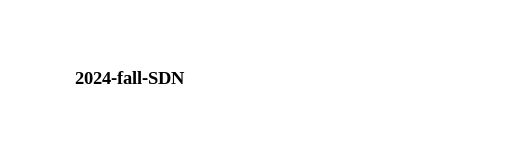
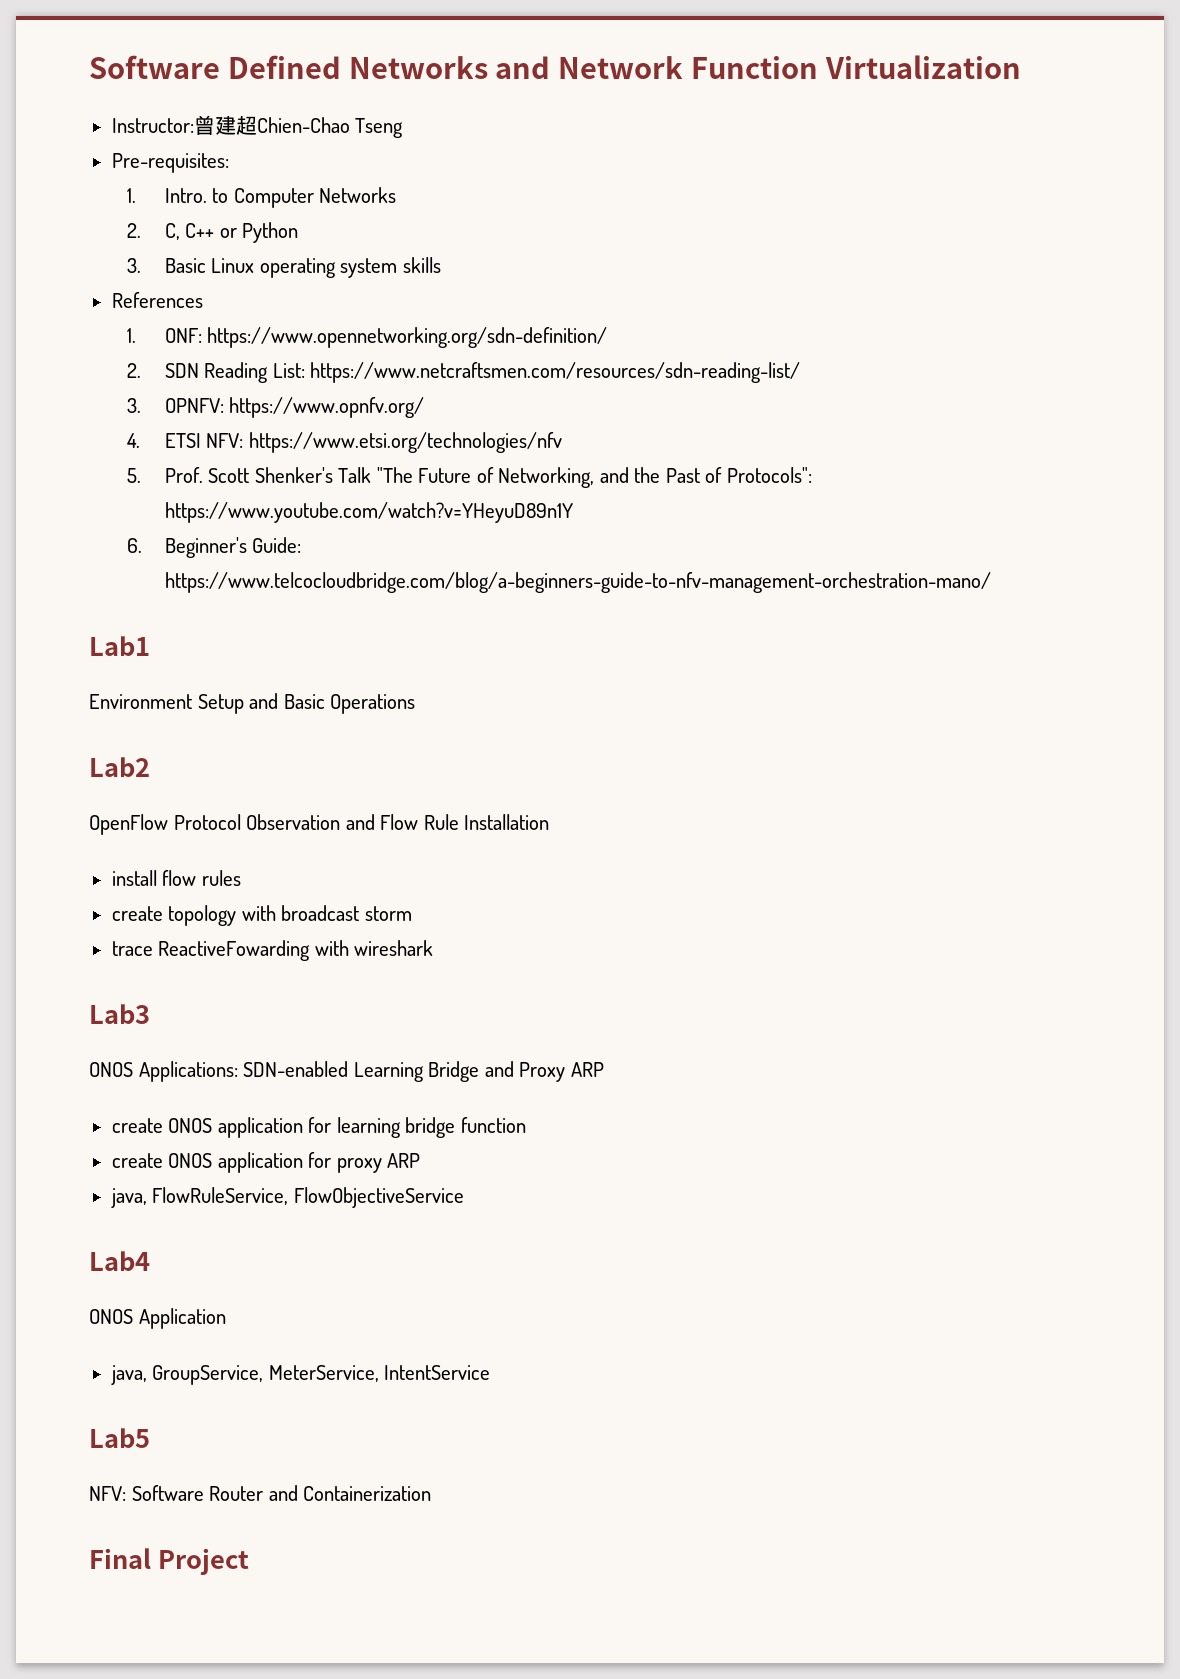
- 2024-fall-SDN
+ Software Defined Networks and Network Function Virtualization
+ Instructor:曾建超Chien-Chao Tseng
+ Pre-requisites:
+ 1. Intro. to Computer Networks
+ 2. C, C++ or Python
+ 3. Basic Linux operating system skills
+ References
+ 1. ONF: https://www.opennetworking.org/sdn-definition/
+ 2. SDN Reading List: https://www.netcraftsmen.com/resources/sdn-reading-list/
+ 3. OPNFV: https://www.opnfv.org/
+ 4. ETSI NFV: https://www.etsi.org/technologies/nfv
+ 5. Prof. Scott Shenker's Talk "The Future of Networking, and the Past of Protocols": https://www.youtube.com/watch?v=YHeyuD89n1Y
+ 6. Beginner's Guide: https://www.telcocloudbridge.com/blog/a-beginners-guide-to-nfv-management-orchestration-mano/
+ Lab1
+ Environment Setup and Basic Operations
+ Lab2
+ OpenFlow Protocol Observation and Flow Rule Installation
+ install flow rules
+ create topology with broadcast storm
+ trace ReactiveFowarding with wireshark
+ Lab3
+ ONOS Applications: SDN-enabled Learning Bridge and Proxy ARP
+ create ONOS application for learning bridge function
+ create ONOS application for proxy ARP
+ java, FlowRuleService, FlowObjectiveService
+ Lab4
+ ONOS Application
+ java, GroupService, MeterService, IntentService
+ Lab5
+ NFV: Software Router and Containerization
+ Final Project

